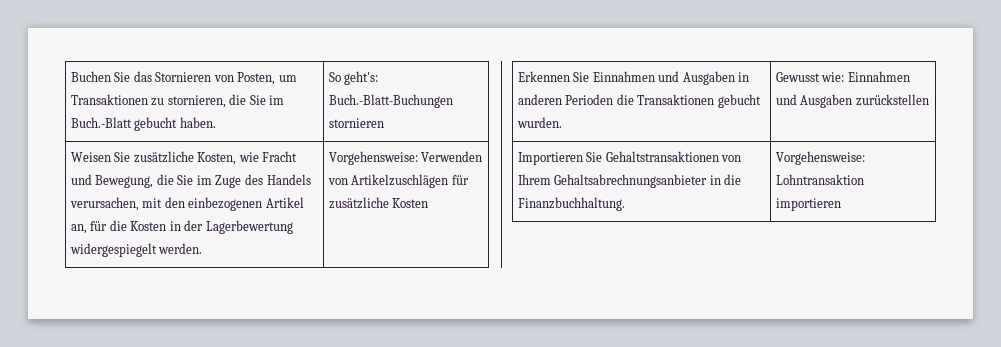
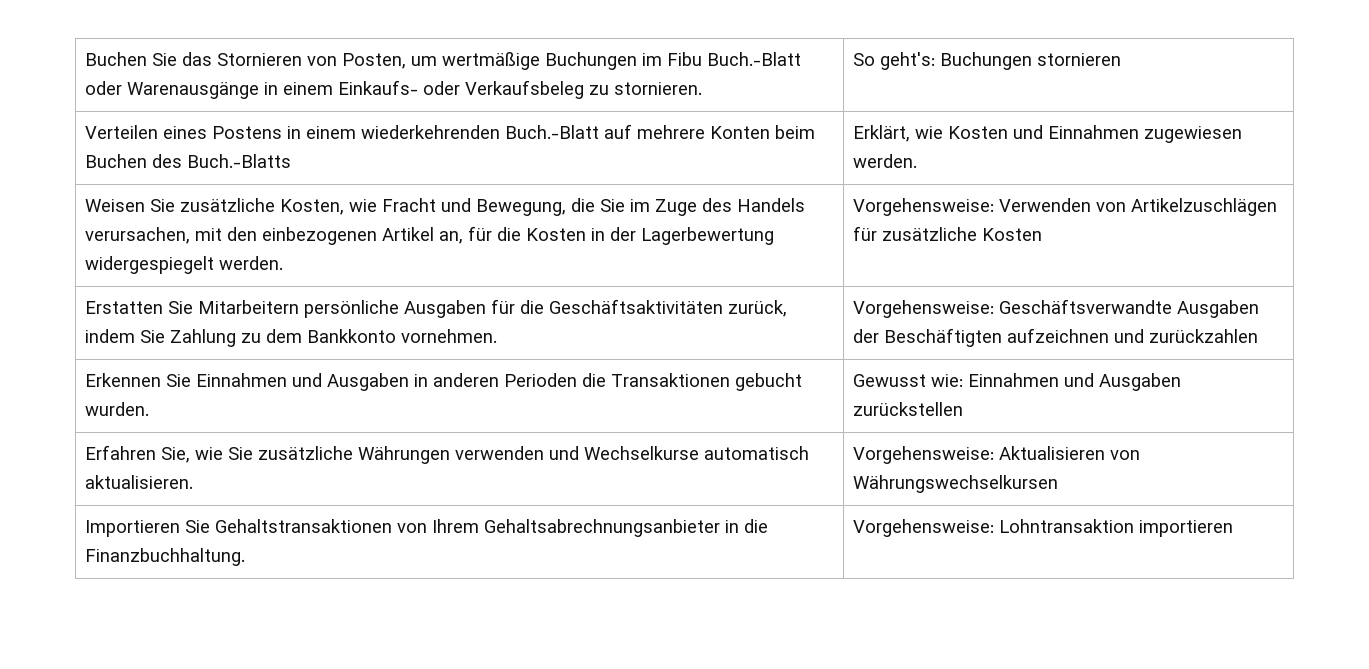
- Buchen Sie das Stornieren von Posten, um Transaktionen zu stornieren, die Sie im Buch.-Blatt gebucht haben. | So geht's: Buch.-Blatt-Buchungen stornieren
+ Buchen Sie das Stornieren von Posten, um wertmäßige Buchungen im Fibu Buch.-Blatt oder Warenausgänge in einem Einkaufs- oder Verkaufsbeleg zu stornieren. | So geht's: Buchungen stornieren
+ Verteilen eines Postens in einem wiederkehrenden Buch.-Blatt auf mehrere Konten beim Buchen des Buch.-Blatts | Erklärt, wie Kosten und Einnahmen zugewiesen werden.
+ Erstatten Sie Mitarbeitern persönliche Ausgaben für die Geschäftsaktivitäten zurück, indem Sie Zahlung zu dem Bankkonto vornehmen. | Vorgehensweise: Geschäftsverwandte Ausgaben der Beschäftigten aufzeichnen und zurückzahlen
+ Erfahren Sie, wie Sie zusätzliche Währungen verwenden und Wechselkurse automatisch aktualisieren. | Vorgehensweise: Aktualisieren von Währungswechselkursen

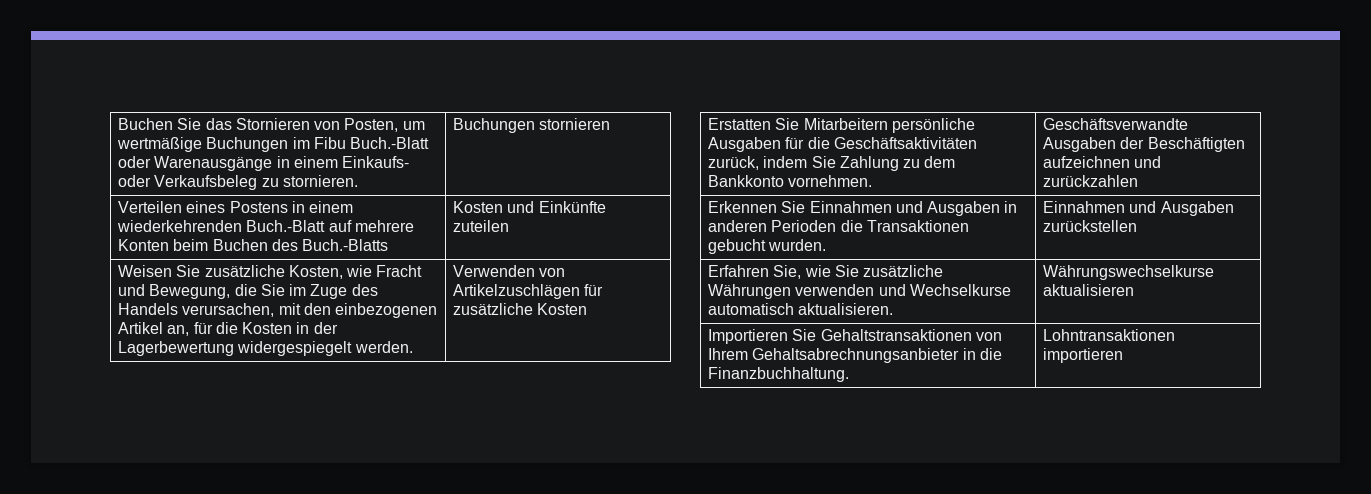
- Buchen Sie das Stornieren von Posten, um wertmäßige Buchungen im Fibu Buch.-Blatt oder Warenausgänge in einem Einkaufs- oder Verkaufsbeleg zu stornieren. | So geht's: Buchungen stornieren
+ Buchen Sie das Stornieren von Posten, um wertmäßige Buchungen im Fibu Buch.-Blatt oder Warenausgänge in einem Einkaufs- oder Verkaufsbeleg zu stornieren. | Buchungen stornieren
- Verteilen eines Postens in einem wiederkehrenden Buch.-Blatt auf mehrere Konten beim Buchen des Buch.-Blatts | Erklärt, wie Kosten und Einnahmen zugewiesen werden.
+ Verteilen eines Postens in einem wiederkehrenden Buch.-Blatt auf mehrere Konten beim Buchen des Buch.-Blatts | Kosten und Einkünfte zuteilen
- Weisen Sie zusätzliche Kosten, wie Fracht und Bewegung, die Sie im Zuge des Handels verursachen, mit den einbezogenen Artikel an, für die Kosten in der Lagerbewertung widergespiegelt werden. | Vorgehensweise: Verwenden von Artikelzuschlägen für zusätzliche Kosten
+ Weisen Sie zusätzliche Kosten, wie Fracht und Bewegung, die Sie im Zuge des Handels verursachen, mit den einbezogenen Artikel an, für die Kosten in der Lagerbewertung widergespiegelt werden. | Verwenden von Artikelzuschlägen für zusätzliche Kosten
- Erstatten Sie Mitarbeitern persönliche Ausgaben für die Geschäftsaktivitäten zurück, indem Sie Zahlung zu dem Bankkonto vornehmen. | Vorgehensweise: Geschäftsverwandte Ausgaben der Beschäftigten aufzeichnen und zurückzahlen
+ Erstatten Sie Mitarbeitern persönliche Ausgaben für die Geschäftsaktivitäten zurück, indem Sie Zahlung zu dem Bankkonto vornehmen. | Geschäftsverwandte Ausgaben der Beschäftigten aufzeichnen und zurückzahlen
- Erkennen Sie Einnahmen und Ausgaben in anderen Perioden die Transaktionen gebucht wurden. | Gewusst wie: Einnahmen und Ausgaben zurückstellen
+ Erkennen Sie Einnahmen und Ausgaben in anderen Perioden die Transaktionen gebucht wurden. | Einnahmen und Ausgaben zurückstellen
- Erfahren Sie, wie Sie zusätzliche Währungen verwenden und Wechselkurse automatisch aktualisieren. | Vorgehensweise: Aktualisieren von Währungswechselkursen
+ Erfahren Sie, wie Sie zusätzliche Währungen verwenden und Wechselkurse automatisch aktualisieren. | Währungswechselkurse aktualisieren
- Importieren Sie Gehaltstransaktionen von Ihrem Gehaltsabrechnungsanbieter in die Finanzbuchhaltung. | Vorgehensweise: Lohntransaktion importieren
+ Importieren Sie Gehaltstransaktionen von Ihrem Gehaltsabrechnungsanbieter in die Finanzbuchhaltung. | Lohntransaktionen importieren

